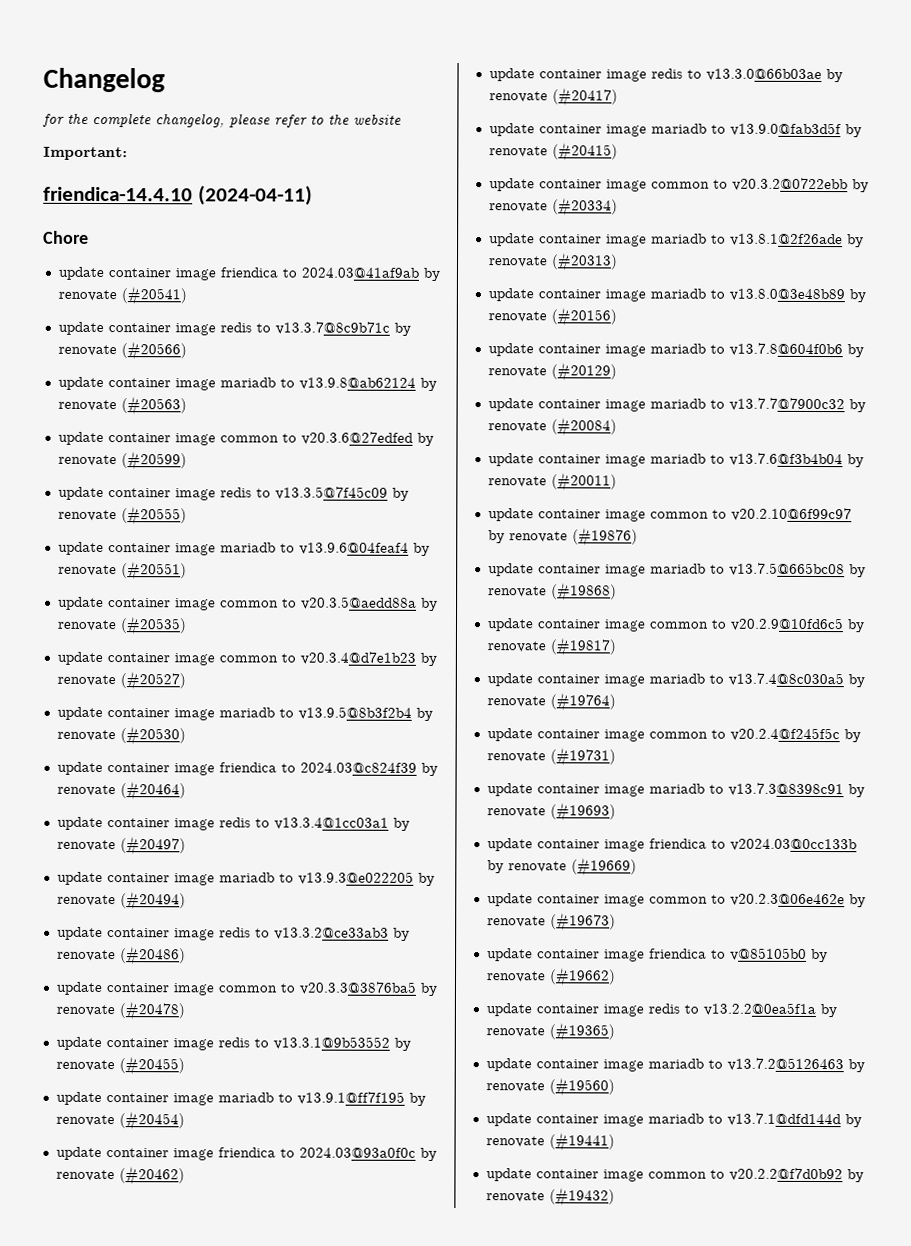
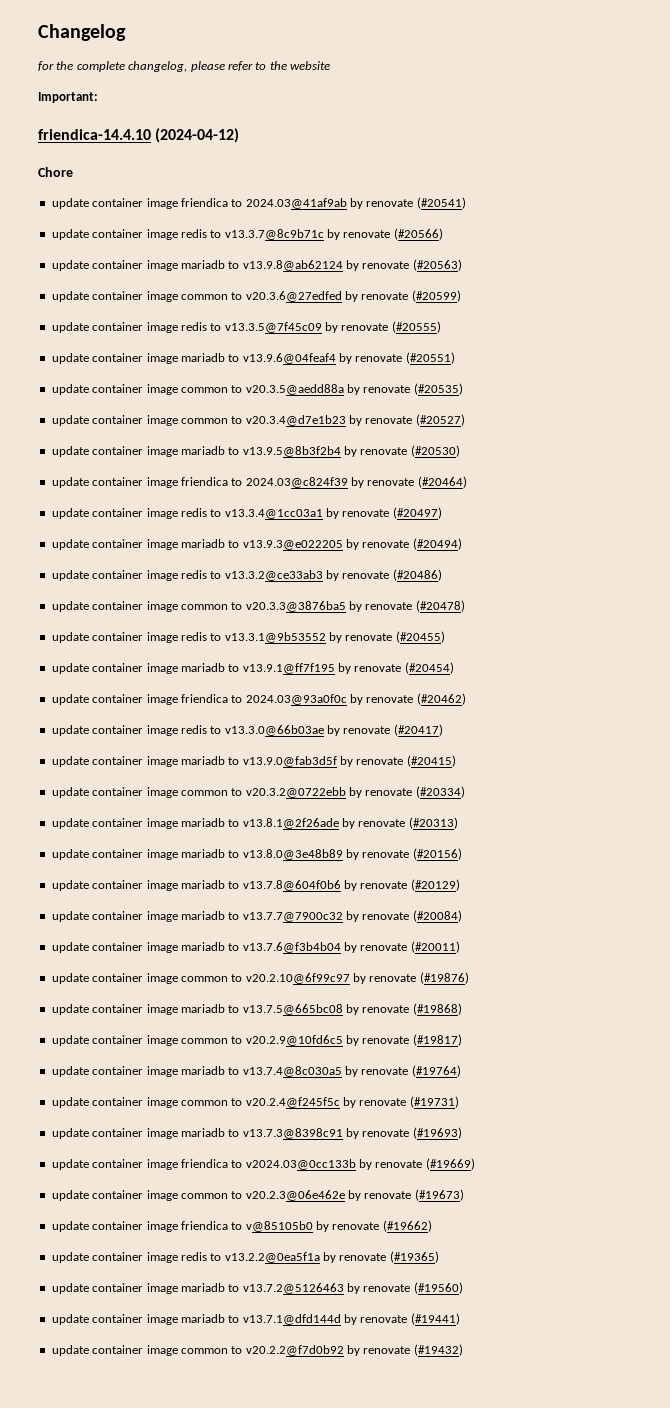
- friendica-14.4.10 (2024-04-11)
+ friendica-14.4.10 (2024-04-12)

